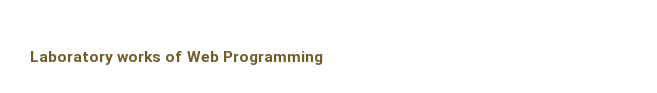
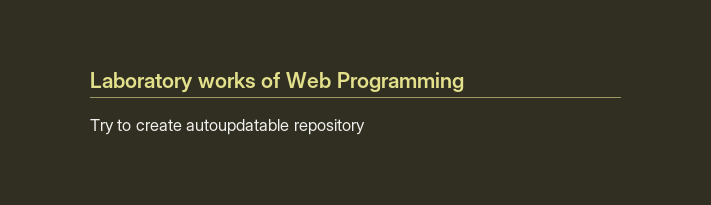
+ Try to create autoupdatable repository

